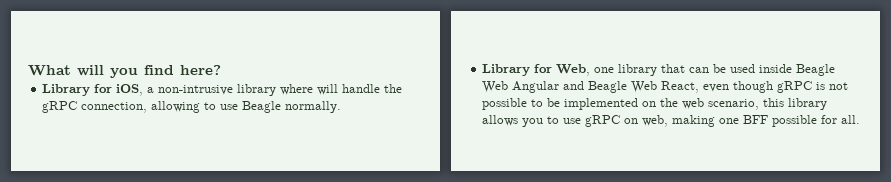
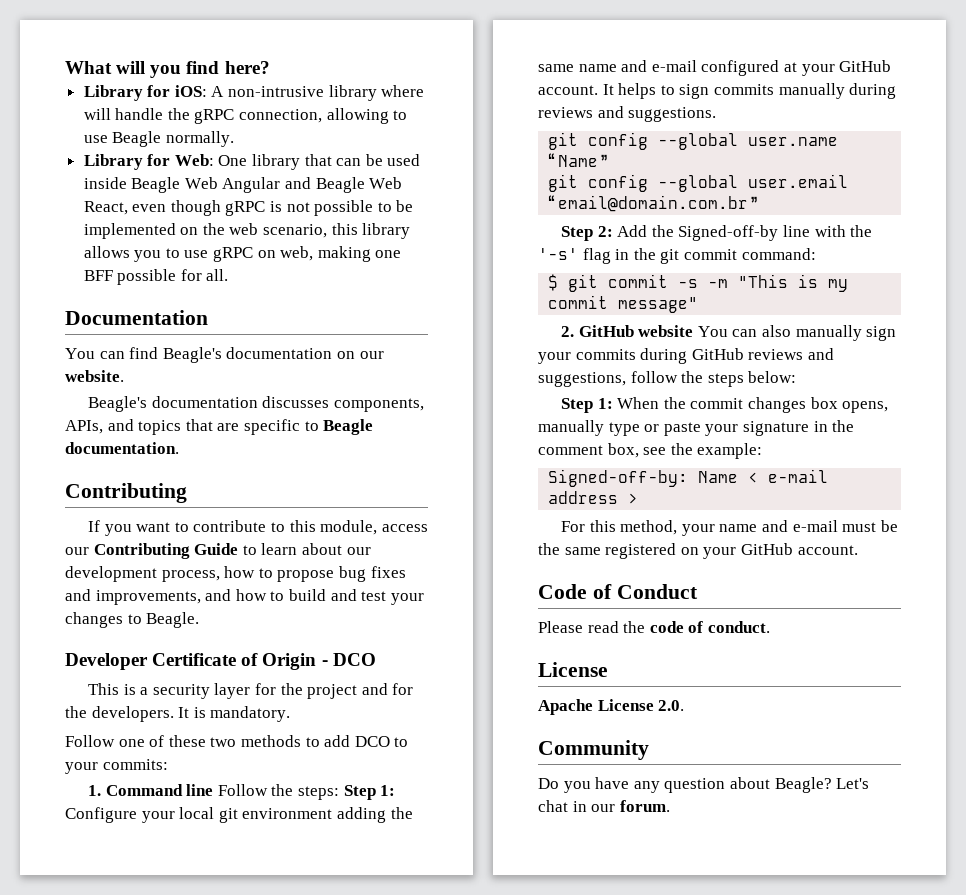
- Library for iOS, a non-intrusive library where will handle the gRPC connection, allowing to use Beagle normally.
+ Library for iOS: A non-intrusive library where will handle the gRPC connection, allowing to use Beagle normally.
- Library for Web, one library that can be used inside Beagle Web Angular and Beagle Web React, even though gRPC is not possible to be implemented on the web scenario, this library allows you to use gRPC on web, making one BFF possible for all.
+ Library for Web: One library that can be used inside Beagle Web Angular and Beagle Web React, even though gRPC is not possible to be implemented on the web scenario, this library allows you to use gRPC on web, making one BFF possible for all.
+ Documentation
+ You can find Beagle's documentation on our website.
+ Beagle's documentation discusses components, APIs, and topics that are specific to Beagle documentation.
+ Contributing
+ If you want to contribute to this module, access our Contributing Guide to learn about our development process, how to propose bug fixes and improvements, and how to build and test your changes to Beagle.
+ Developer Certificate of Origin - DCO
+ This is a security layer for the project and for the developers. It is mandatory.
+ Follow one of these two methods to add DCO to your commits:
+ 1. Command line Follow the steps: Step 1: Configure your local git environment adding the same name and e-mail configured at your GitHub account. It helps to sign commits manually during reviews and suggestions.
+ git config --global user.name “Name”
+ git config --global user.email “email@domain.com.br”
+ Step 2: Add the Signed-off-by line with the '-s' flag in the git commit command:
+ $ git commit -s -m "This is my commit message"
+ 2. GitHub website You can also manually sign your commits during GitHub reviews and suggestions, follow the steps below:
+ Step 1: When the commit changes box opens, manually type or paste your signature in the comment box, see the example:
+ Signed-off-by: Name < e-mail address >
+ For this method, your name and e-mail must be the same registered on your GitHub account.
+ Code of Conduct
+ Please read the code of conduct.
+ License
+ Apache License 2.0.
+ Community
+ Do you have any question about Beagle? Let's chat in our forum.

